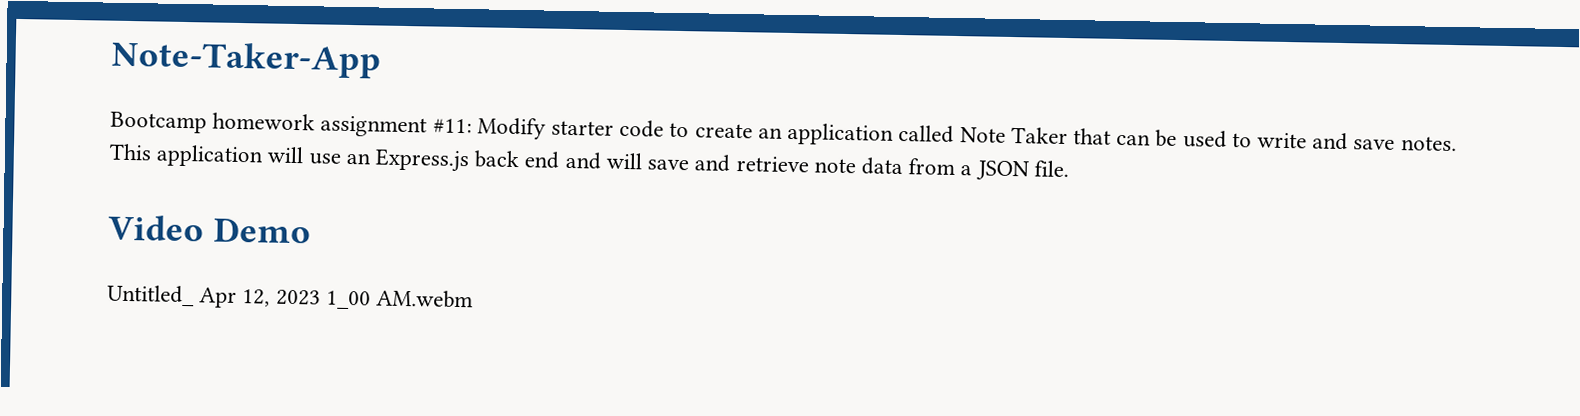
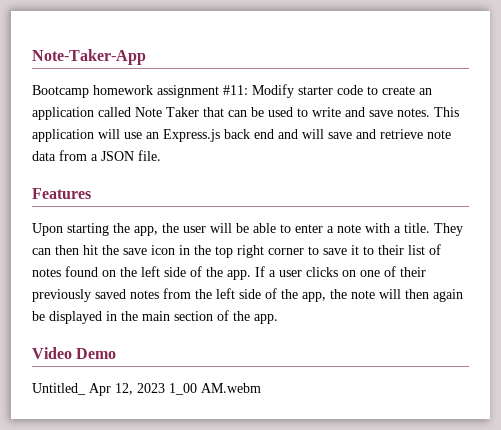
+ Features
+ Upon starting the app, the user will be able to enter a note with a title. They can then hit the save icon in the top right corner to save it to their list of notes found on the left side of the app. If a user clicks on one of their previously saved notes from the left side of the app, the note will then again be displayed in the main section of the app.

